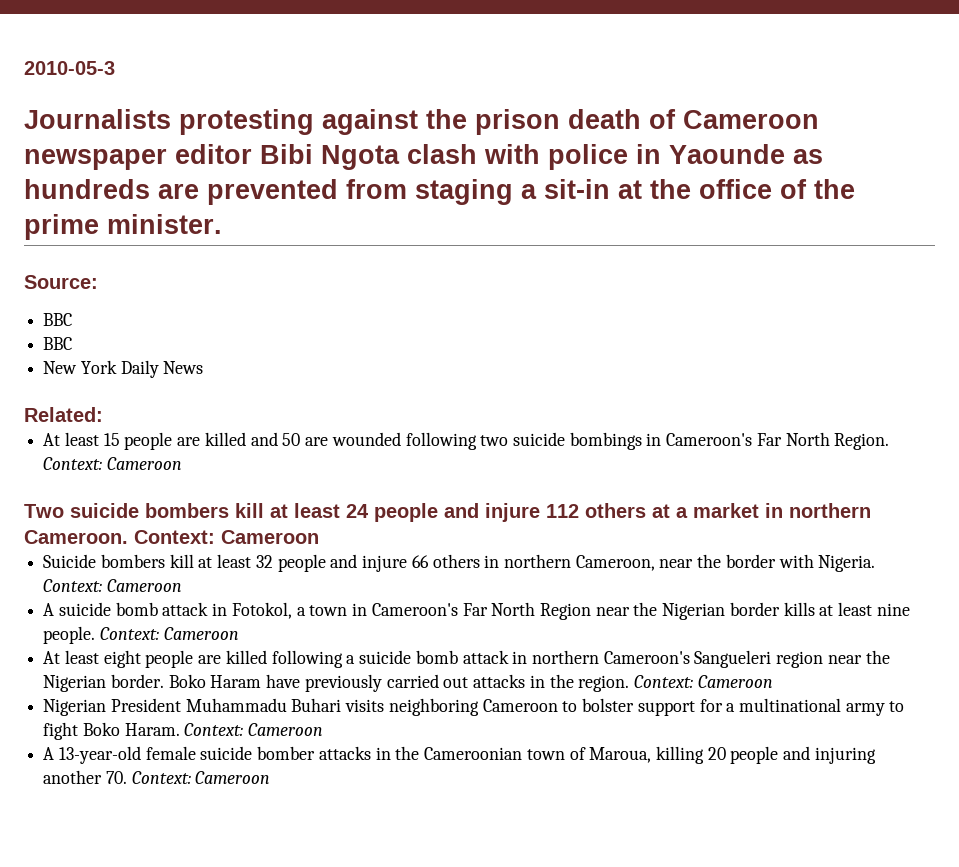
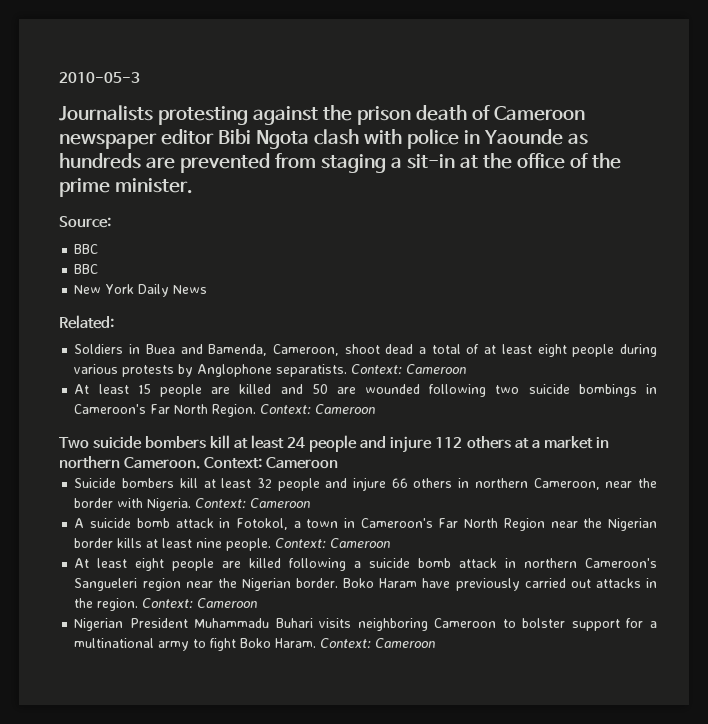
+ Soldiers in Buea and Bamenda, Cameroon, shoot dead a total of at least eight people during various protests by Anglophone separatists. Context: Cameroon
- A 13-year-old female suicide bomber attacks in the Cameroonian town of Maroua, killing 20 people and injuring another 70. Context: Cameroon

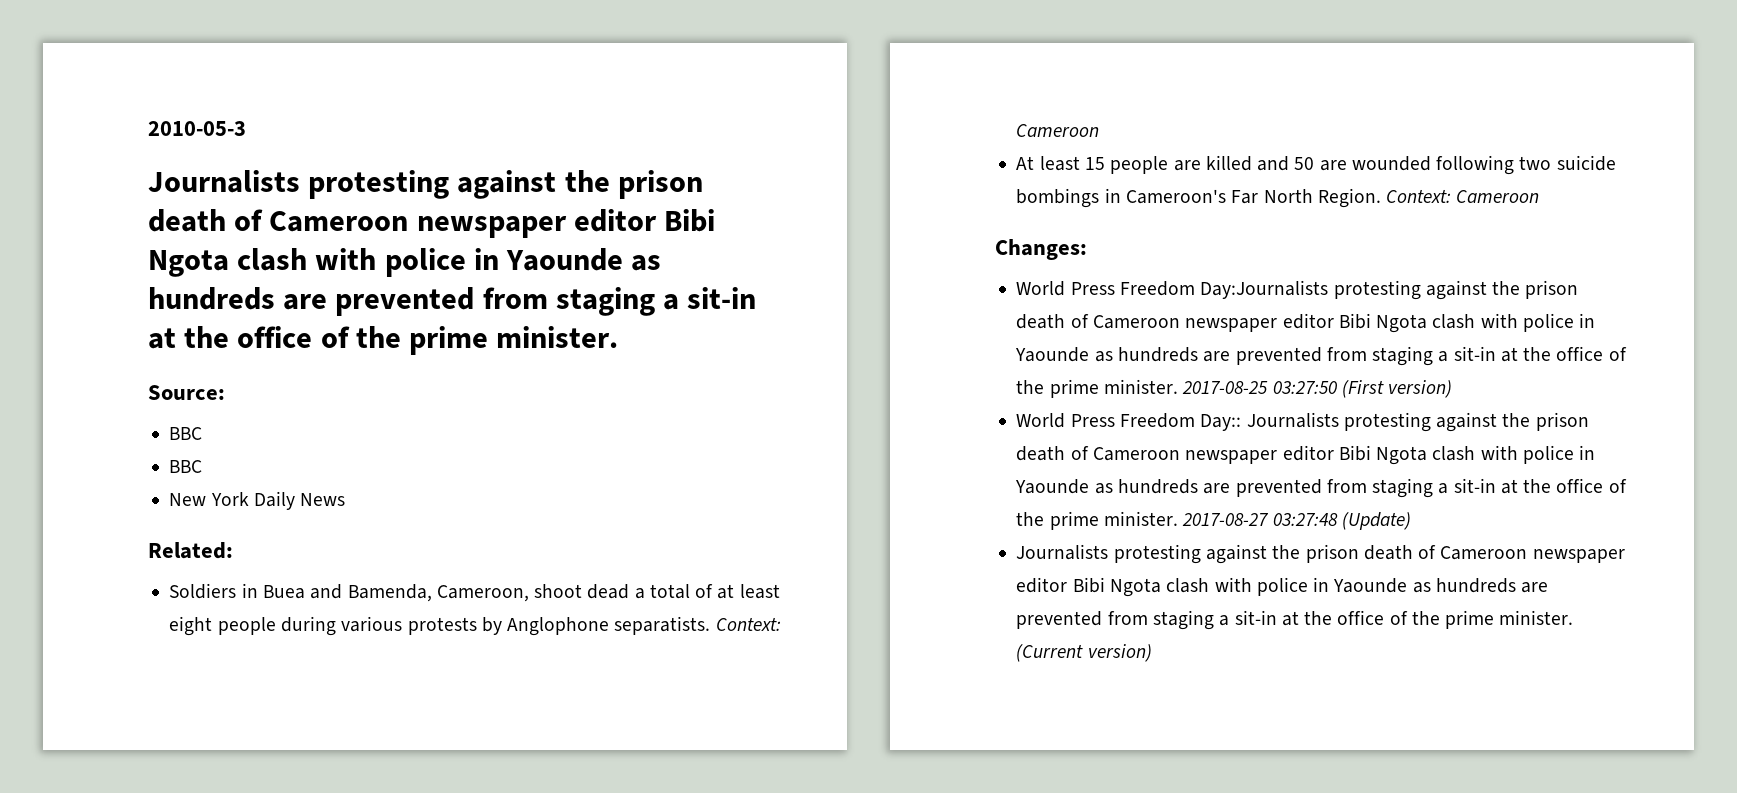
- Two suicide bombers kill at least 24 people and injure 112 others at a market in northern Cameroon. Context: Cameroon
- Suicide bombers kill at least 32 people and injure 66 others in northern Cameroon, near the border with Nigeria. Context: Cameroon
- A suicide bomb attack in Fotokol, a town in Cameroon's Far North Region near the Nigerian border kills at least nine people. Context: Cameroon
- At least eight people are killed following a suicide bomb attack in northern Cameroon's Sangueleri region near the Nigerian border. Boko Haram have previously carried out attacks in the region. Context: Cameroon
- Nigerian President Muhammadu Buhari visits neighboring Cameroon to bolster support for a multinational army to fight Boko Haram. Context: Cameroon
+ Changes:
+ World Press Freedom Day:Journalists protesting against the prison death of Cameroon newspaper editor Bibi Ngota clash with police in Yaounde as hundreds are prevented from staging a sit-in at the office of the prime minister. 2017-08-25 03:27:50 (First version)
+ World Press Freedom Day:: Journalists protesting against the prison death of Cameroon newspaper editor Bibi Ngota clash with police in Yaounde as hundreds are prevented from staging a sit-in at the office of the prime minister. 2017-08-27 03:27:48 (Update)
+ Journalists protesting against the prison death of Cameroon newspaper editor Bibi Ngota clash with police in Yaounde as hundreds are prevented from staging a sit-in at the office of the prime minister. (Current version)

